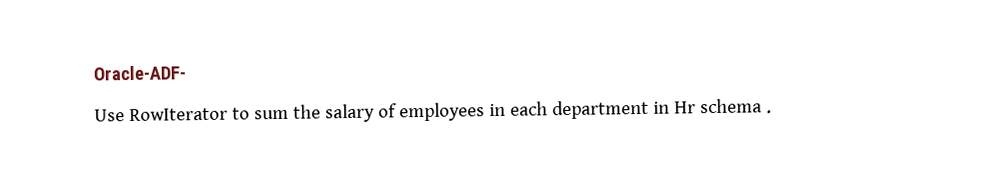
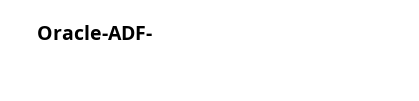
- Use RowIterator to sum the salary of employees in each department in Hr schema .

